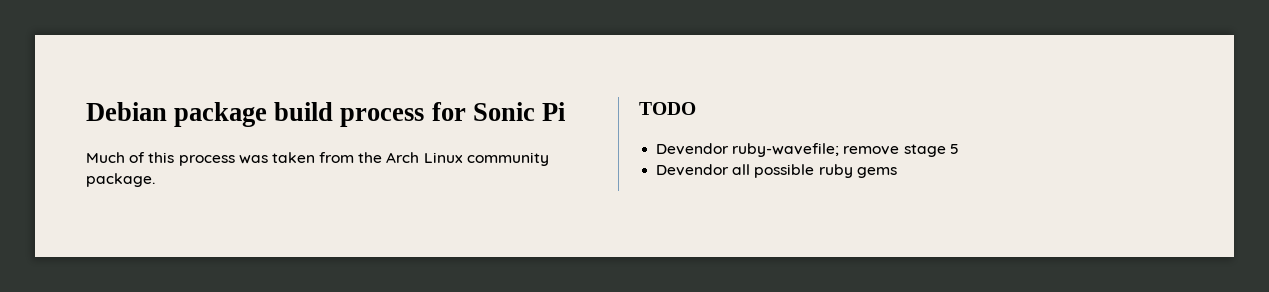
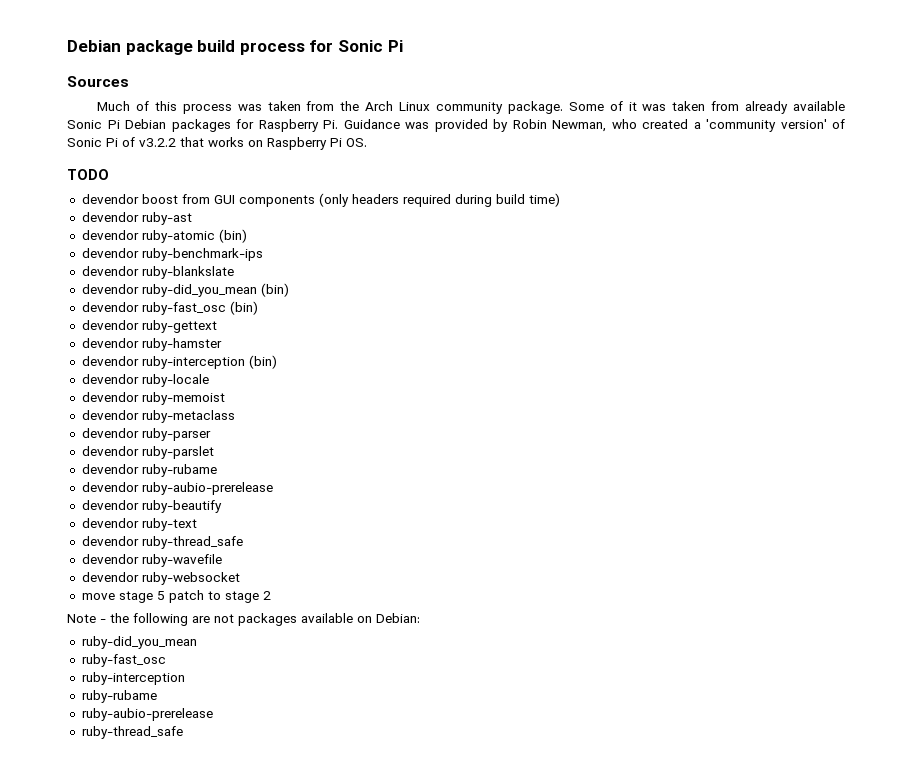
+ Sources
- Much of this process was taken from the Arch Linux community package.
+ Much of this process was taken from the Arch Linux community package. Some of it was taken from already available Sonic Pi Debian packages for Raspberry Pi. Guidance was provided by Robin Newman, who created a 'community version' of Sonic Pi of v3.2.2 that works on Raspberry Pi OS.
  TODO
- Devendor ruby-wavefile; remove stage 5
- Devendor all possible ruby gems
+ devendor boost from GUI components (only headers required during build time)
+ devendor ruby-ast
+ devendor ruby-atomic (bin)
+ devendor ruby-benchmark-ips
+ devendor ruby-blankslate
+ devendor ruby-did_you_mean (bin)
+ devendor ruby-fast_osc (bin)
+ devendor ruby-gettext
+ devendor ruby-hamster
+ devendor ruby-interception (bin)
+ devendor ruby-locale
+ devendor ruby-memoist
+ devendor ruby-metaclass
+ devendor ruby-parser
+ devendor ruby-parslet
+ devendor ruby-rubame
+ devendor ruby-aubio-prerelease
+ devendor ruby-beautify
+ devendor ruby-text
+ devendor ruby-thread_safe
+ devendor ruby-wavefile
+ devendor ruby-websocket
+ move stage 5 patch to stage 2
+ Note - the following are not packages available on Debian:
+ ruby-did_you_mean
+ ruby-fast_osc
+ ruby-interception
+ ruby-rubame
+ ruby-aubio-prerelease
+ ruby-thread_safe

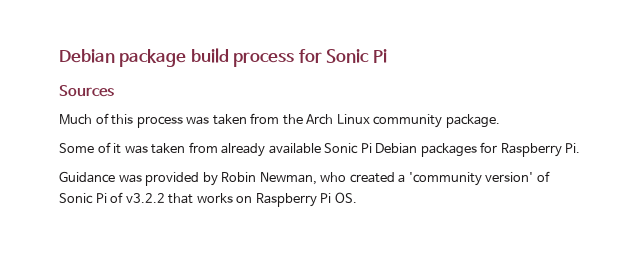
- Much of this process was taken from the Arch Linux community package. Some of it was taken from already available Sonic Pi Debian packages for Raspberry Pi. Guidance was provided by Robin Newman, who created a 'community version' of Sonic Pi of v3.2.2 that works on Raspberry Pi OS.
+ Much of this process was taken from the Arch Linux community package.
+ Some of it was taken from already available Sonic Pi Debian packages for Raspberry Pi.
+ Guidance was provided by Robin Newman, who created a 'community version' of Sonic Pi of v3.2.2 that works on Raspberry Pi OS.
- TODO
- devendor boost from GUI components (only headers required during build time)
- devendor ruby-ast
- devendor ruby-atomic (bin)
- devendor ruby-benchmark-ips
- devendor ruby-blankslate
- devendor ruby-did_you_mean (bin)
- devendor ruby-fast_osc (bin)
- devendor ruby-gettext
- devendor ruby-hamster
- devendor ruby-interception (bin)
- devendor ruby-locale
- devendor ruby-memoist
- devendor ruby-metaclass
- devendor ruby-parser
- devendor ruby-parslet
- devendor ruby-rubame
- devendor ruby-aubio-prerelease
- devendor ruby-beautify
- devendor ruby-text
- devendor ruby-thread_safe
- devendor ruby-wavefile
- devendor ruby-websocket
- move stage 5 patch to stage 2
- Note - the following are not packages available on Debian:
- ruby-did_you_mean
- ruby-fast_osc
- ruby-interception
- ruby-rubame
- ruby-aubio-prerelease
- ruby-thread_safe

